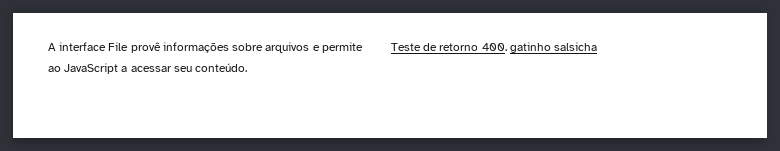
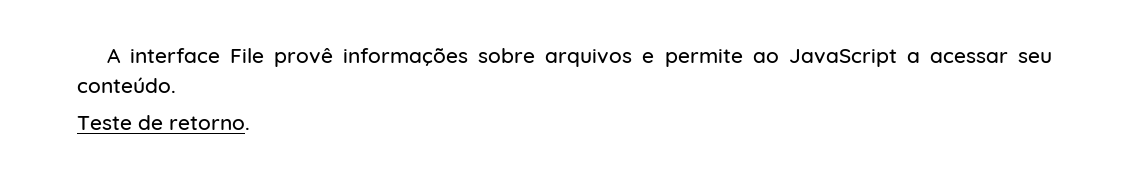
- Teste de retorno 400. gatinho salsicha
+ Teste de retorno.

